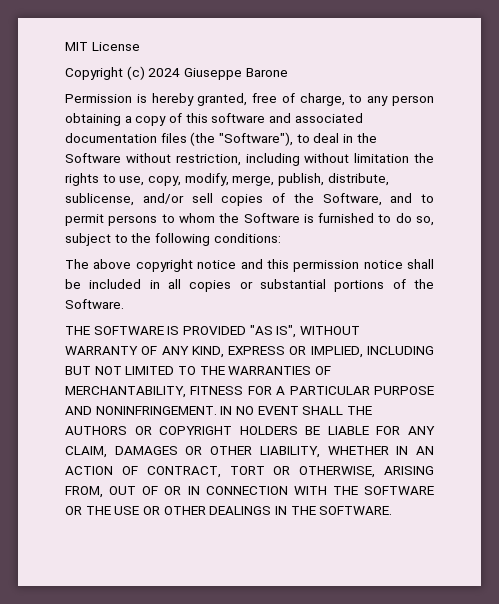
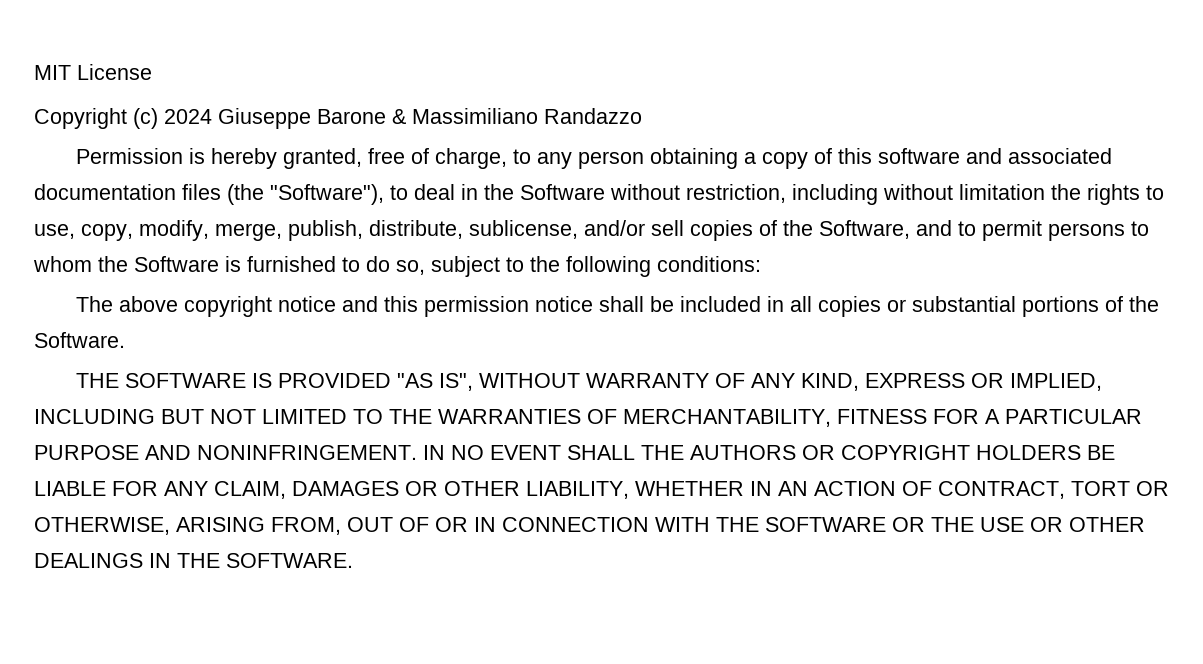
- Copyright (c) 2024 Giuseppe Barone
+ Copyright (c) 2024 Giuseppe Barone & Massimiliano Randazzo

